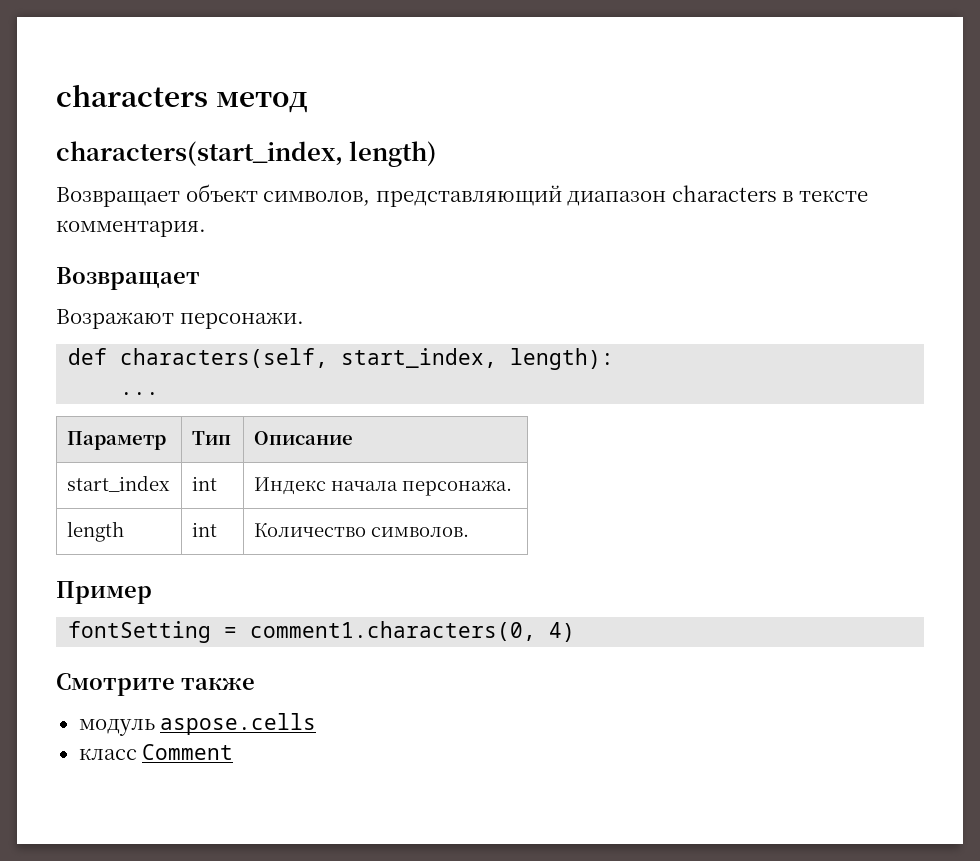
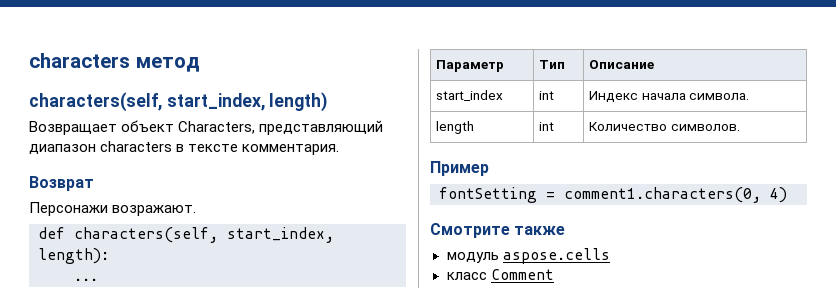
- characters(start_index, length)
+ characters(self, start_index, length)
- Возвращает объект символов, представляющий диапазон characters в тексте комментария.
- Возвращает
- Возражают персонажи.
+ Возвращает объект Characters, представляющий диапазон characters в тексте комментария.
+ Возврат
+ Персонажи возражают.
- start_index | int | Индекс начала персонажа.
+ start_index | int | Индекс начала символа.

